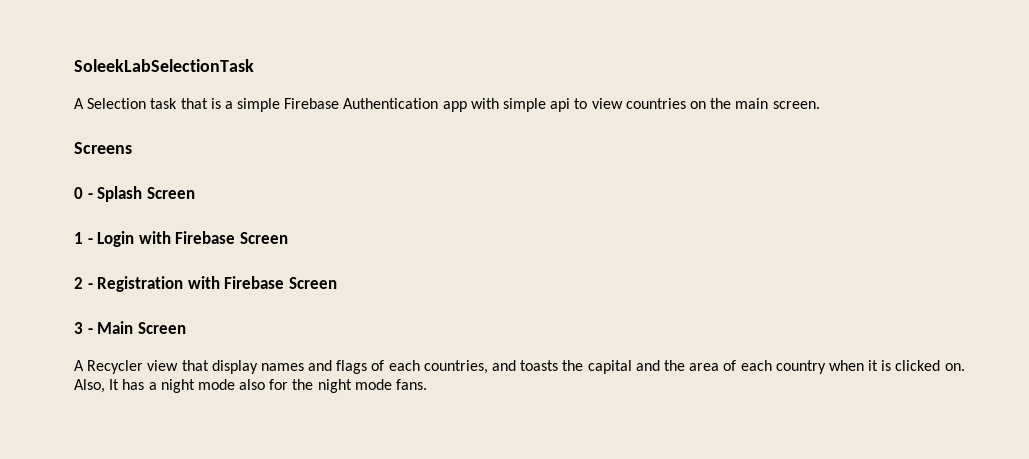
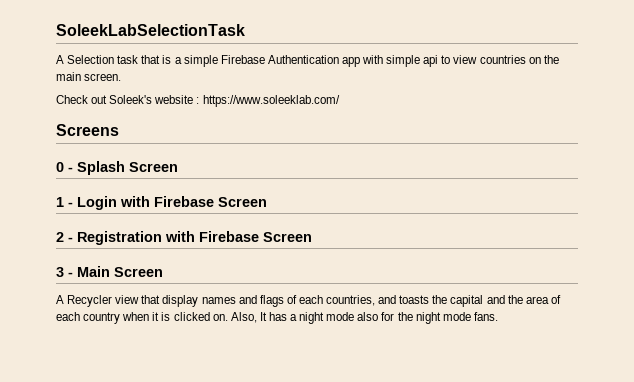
+ Check out Soleek's website : https://www.soleeklab.com/

